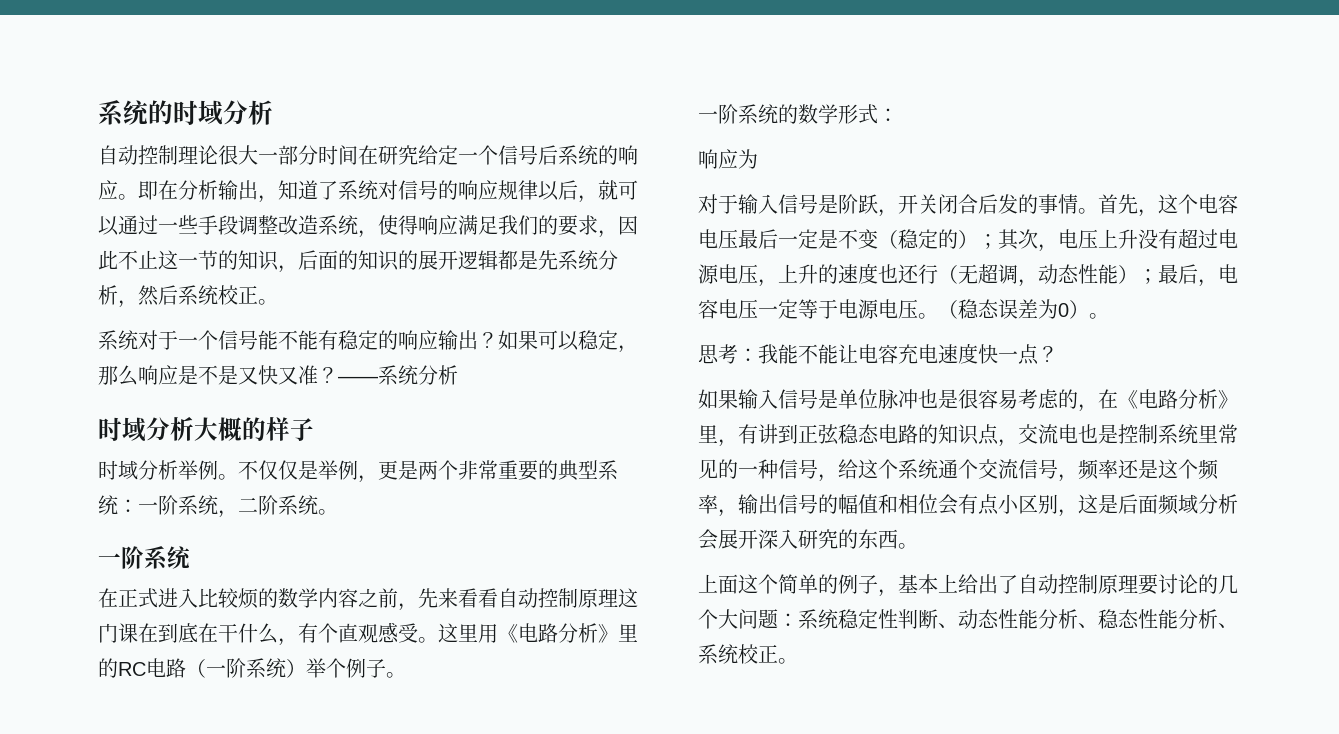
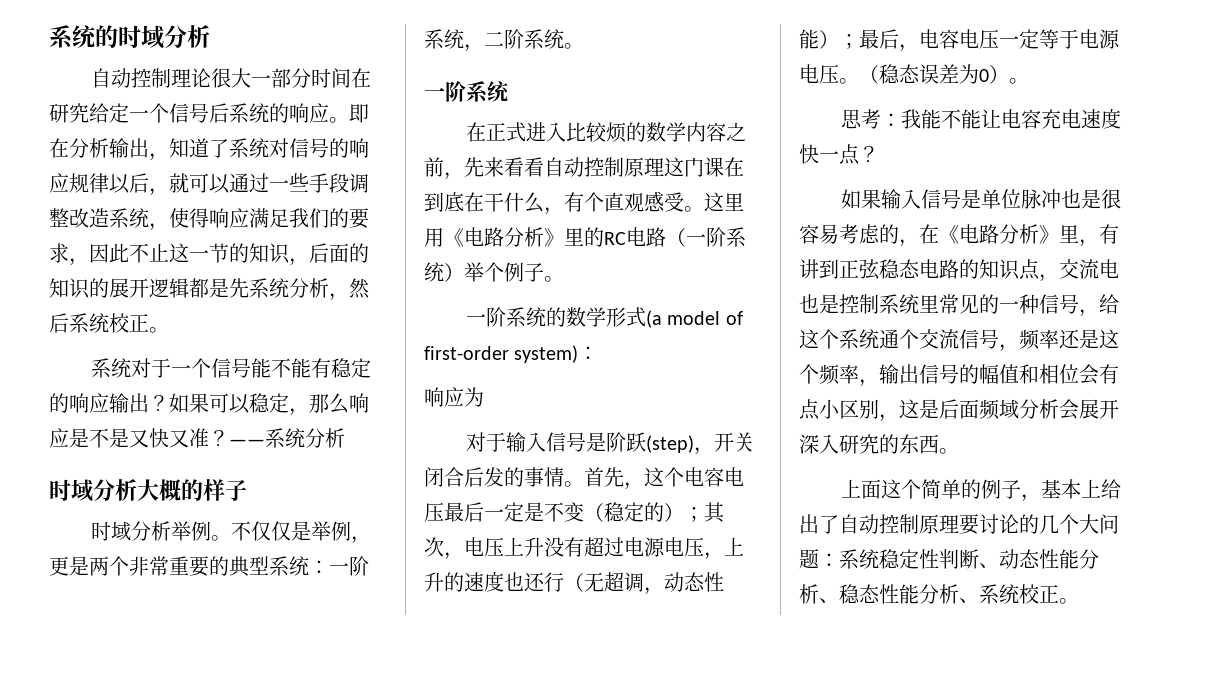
- 一阶系统的数学形式：
+ 一阶系统的数学形式(a model of first-order system)：
- 对于输入信号是阶跃，开关闭合后发的事情。
+ 对于输入信号是阶跃(step)，开关闭合后发的事情。

